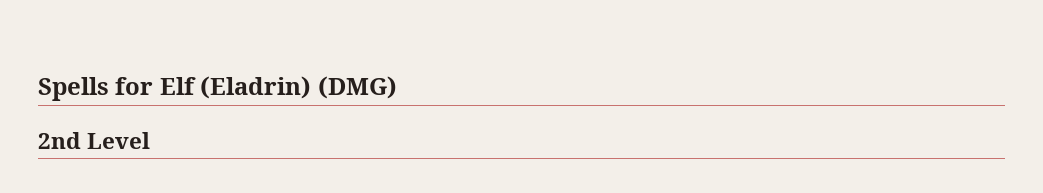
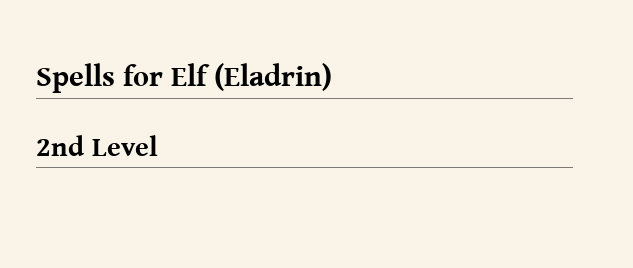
- Spells for Elf (Eladrin) (DMG)
+ Spells for Elf (Eladrin)

